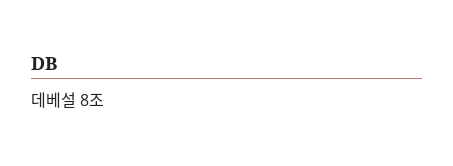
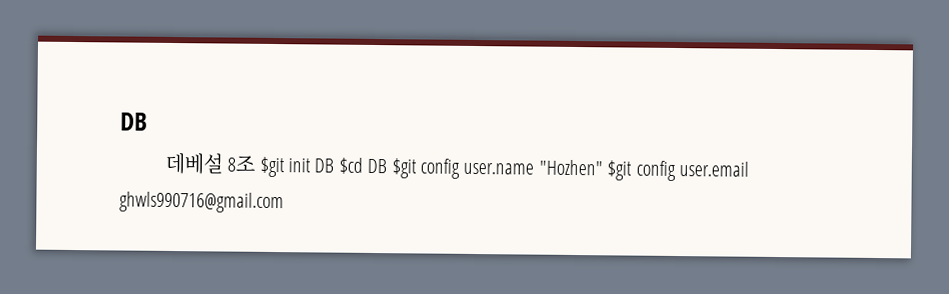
- 데베설 8조
+ 데베설 8조 $git init DB $cd DB $git config user.name "Hozhen" $git config user.email ghwls990716@gmail.com

